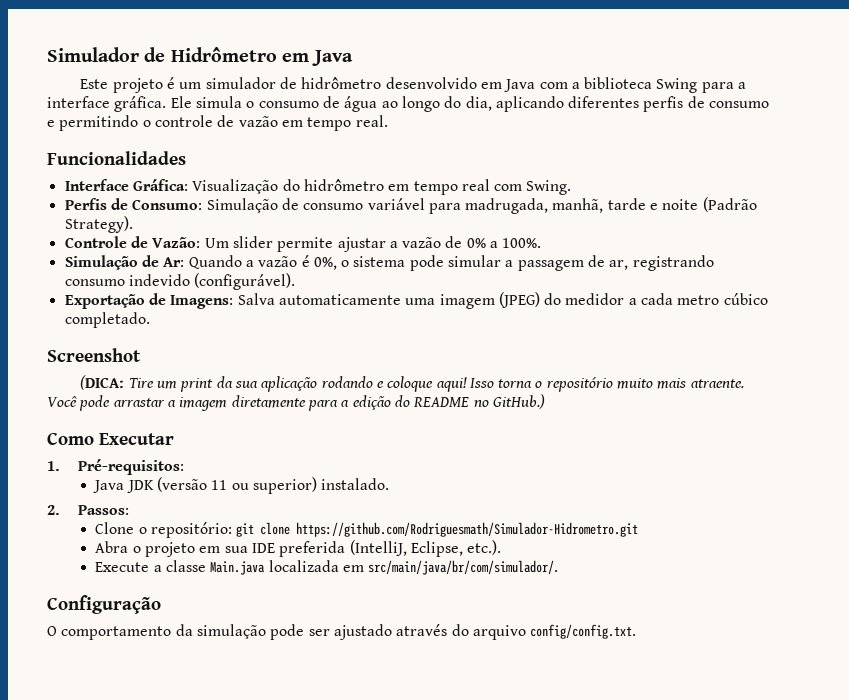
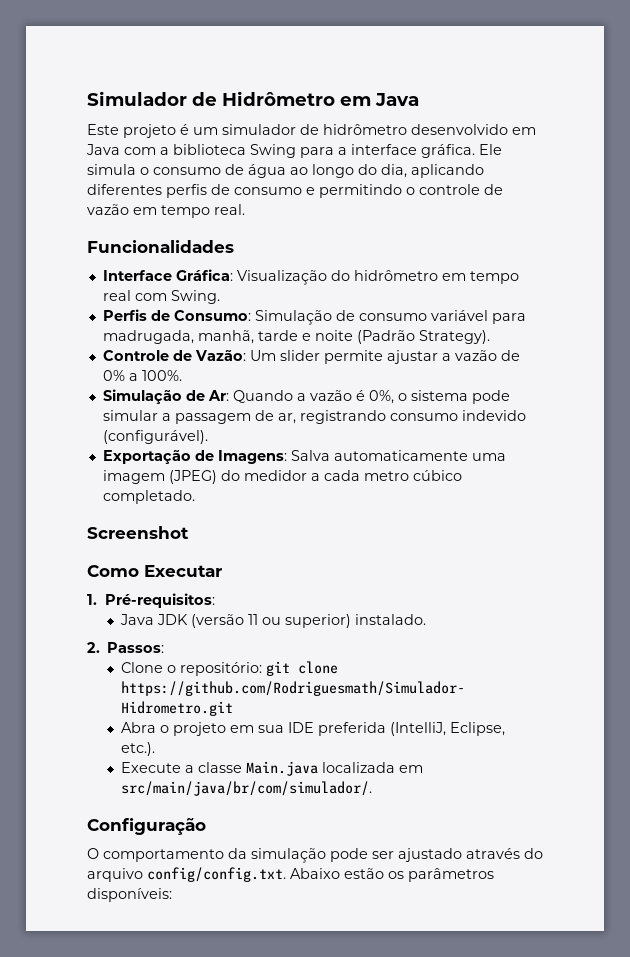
- (DICA: Tire um print da sua aplicação rodando e coloque aqui! Isso torna o repositório muito mais atraente. Você pode arrastar a imagem diretamente para a edição do README no GitHub.)
- O comportamento da simulação pode ser ajustado através do arquivo config/config.txt.
+ O comportamento da simulação pode ser ajustado através do arquivo config/config.txt. Abaixo estão os parâmetros disponíveis:

